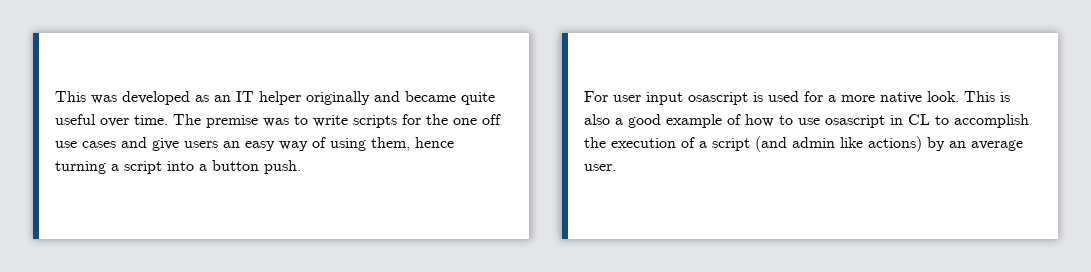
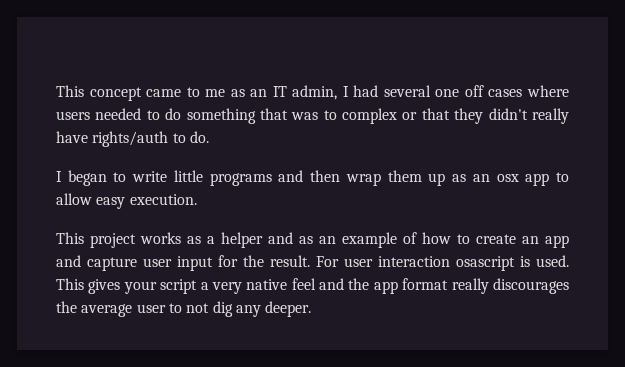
- This was developed as an IT helper originally and became quite useful over time. The premise was to write scripts for the one off use cases and give users an easy way of using them, hence turning a script into a button push.
- For user input osascript is used for a more native look. This is also a good example of how to use osascript in CL to accomplish the execution of a script (and admin like actions) by an average user.
+ This concept came to me as an IT admin, I had several one off cases where users needed to do something that was to complex or that they didn't really have rights/auth to do.
+ I began to write little programs and then wrap them up as an osx app to allow easy execution.
+ This project works as a helper and as an example of how to create an app and capture user input for the result. For user interaction osascript is used. This gives your script a very native feel and the app format really discourages the average user to not dig any deeper.

